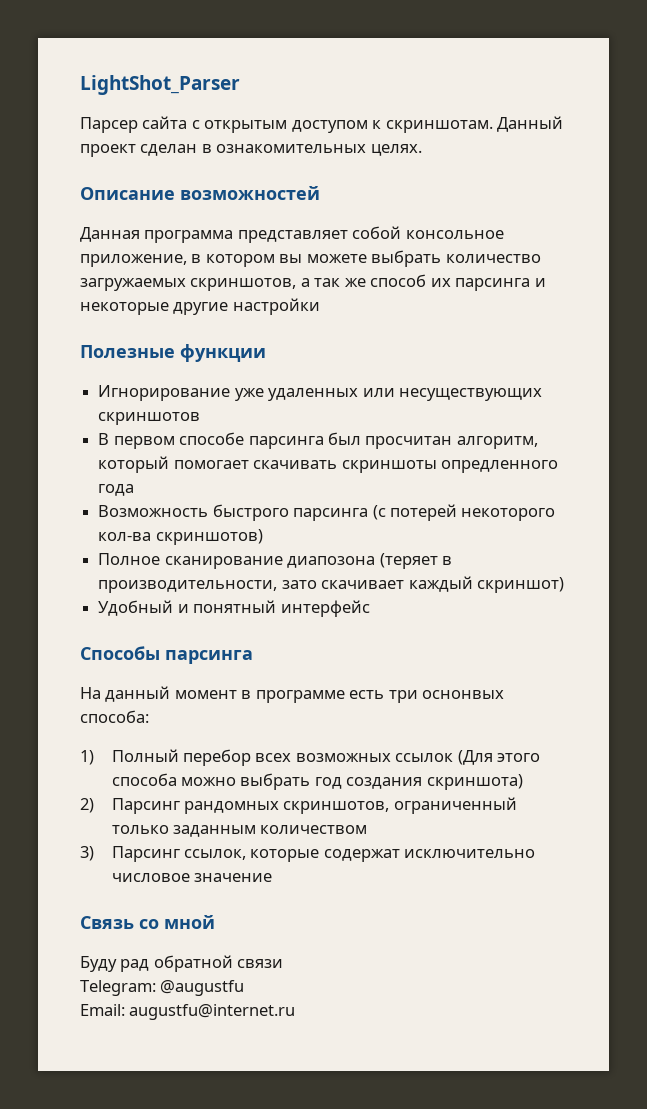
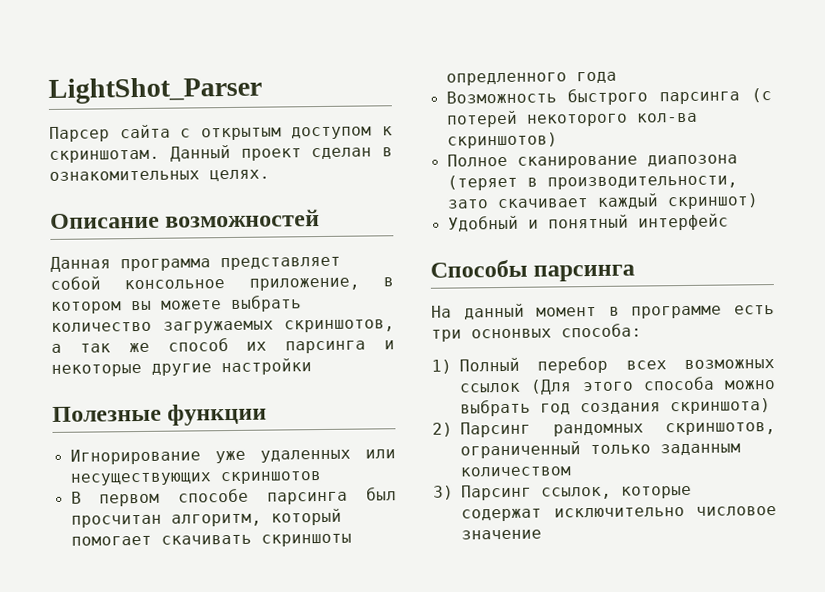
- Связь со мной
- Буду рад обратной связи
- Telegram: @augustfu
- Email: augustfu@internet.ru

